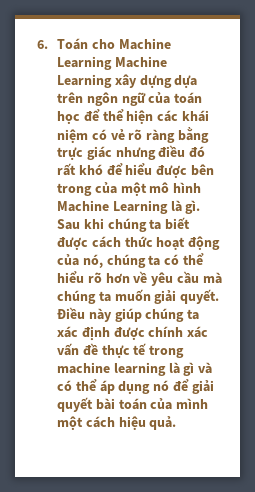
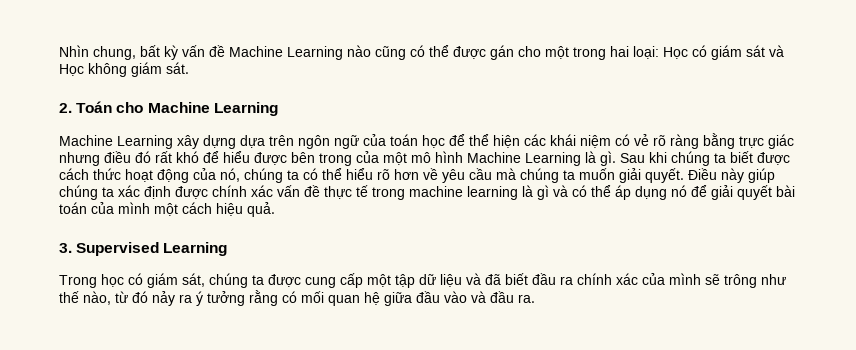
- 6. Toán cho Machine Learning Machine Learning xây dựng dựa trên ngôn ngữ của toán học để thể hiện các khái niệm có vẻ rõ ràng bằng trực giác nhưng điều đó rất khó để hiểu được bên trong của một mô hình Machine Learning là gì.
+ Nhìn chung, bất kỳ vấn đề Machine Learning nào cũng có thể được gán cho một trong hai loại: Học có giám sát và Học không giám sát.
+ 2. Toán cho Machine Learning
+ Machine Learning xây dựng dựa trên ngôn ngữ của toán học để thể hiện các khái niệm có vẻ rõ ràng bằng trực giác nhưng điều đó rất khó để hiểu được bên trong của một mô hình Machine Learning là gì.
+ 3. Supervised Learning
+ Trong học có giám sát, chúng ta được cung cấp một tập dữ liệu và đã biết đầu ra chính xác của mình sẽ trông như thế nào, từ đó nảy ra ý tưởng rằng có mối quan hệ giữa đầu vào và đầu ra.

